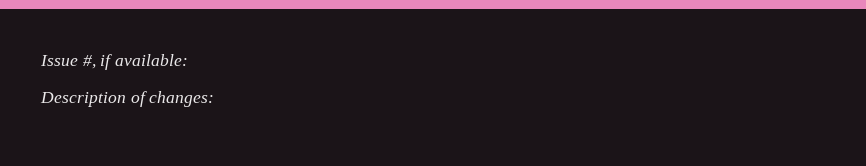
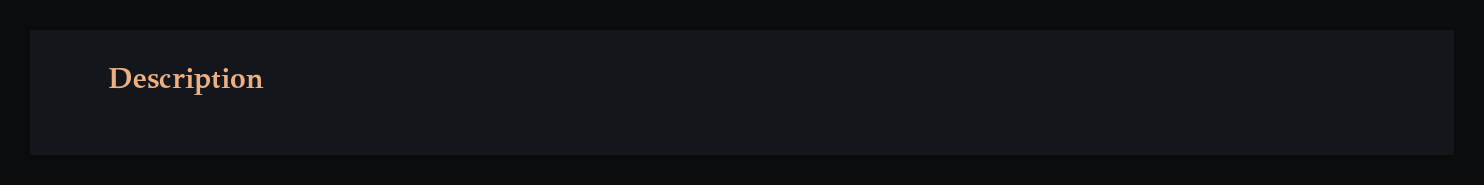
- Issue #, if available:
- Description of changes:
+ Description

